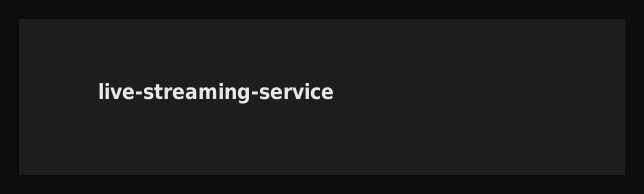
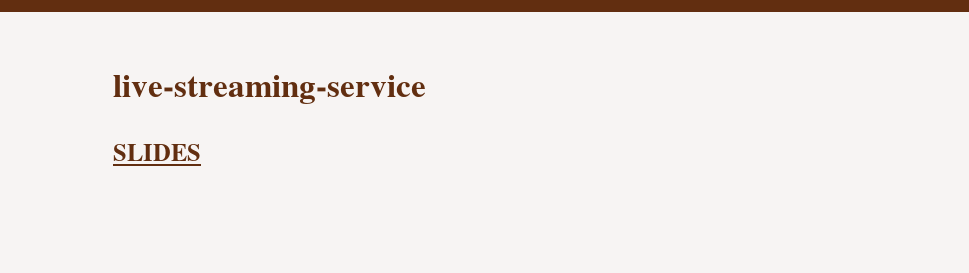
+ SLIDES

